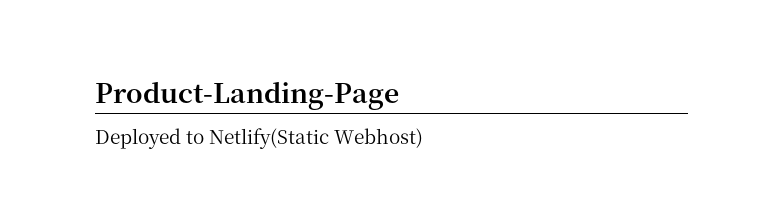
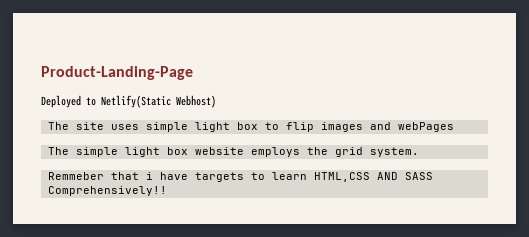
+ The site uses simple light box to flip images and webPages
+ The simple light box website employs the grid system.
+ Remmeber that i have targets to learn HTML,CSS AND SASS Comprehensively!!

